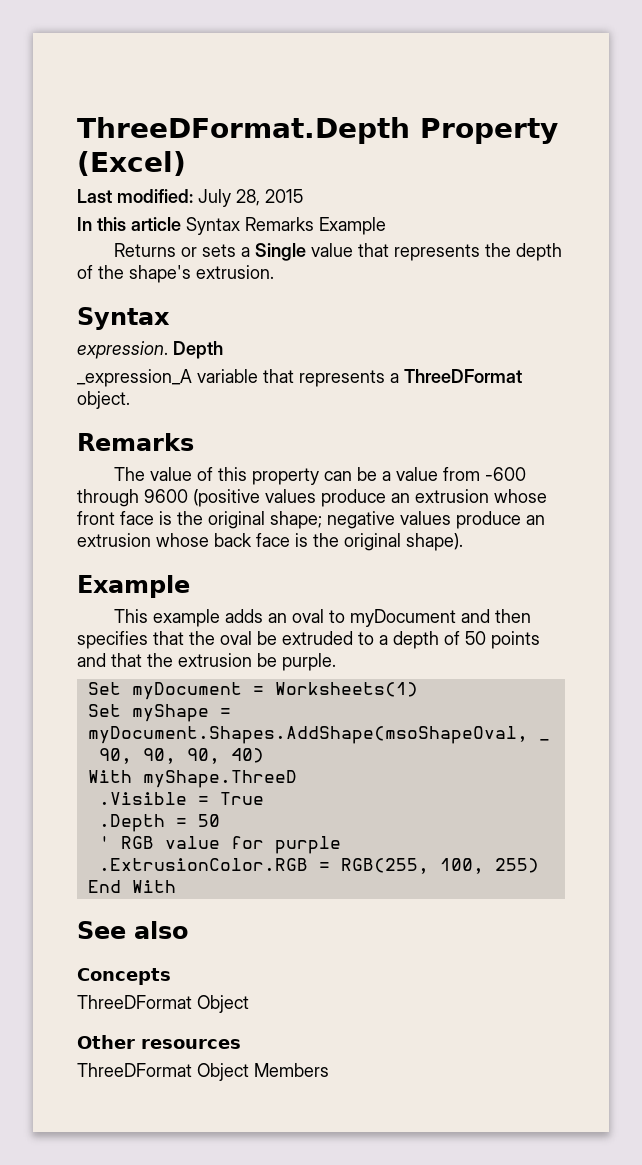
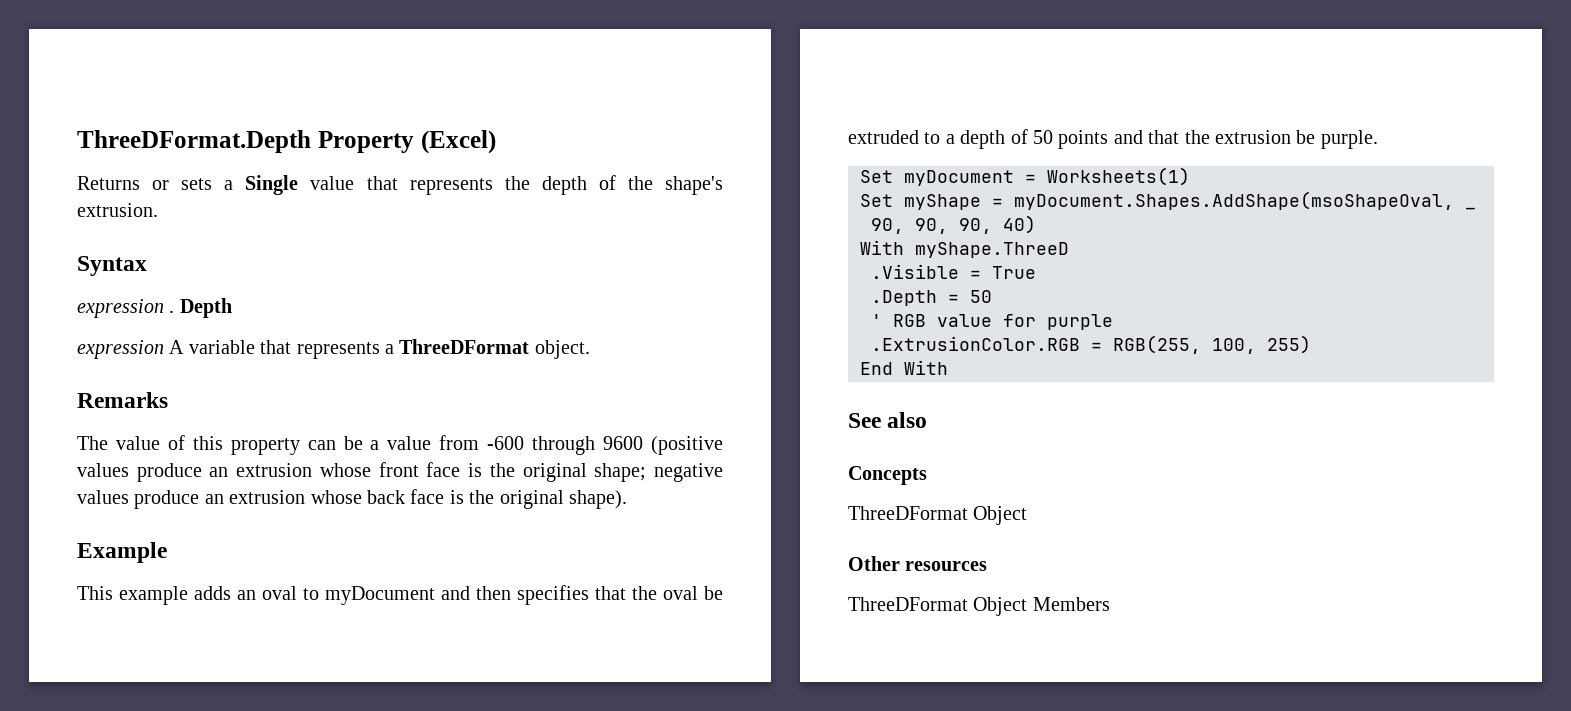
- Last modified: July 28, 2015
- In this article Syntax Remarks Example
- expression.
+ expression .
- _expression_A variable that represents a ThreeDFormat object.
+ expression A variable that represents a ThreeDFormat object.

